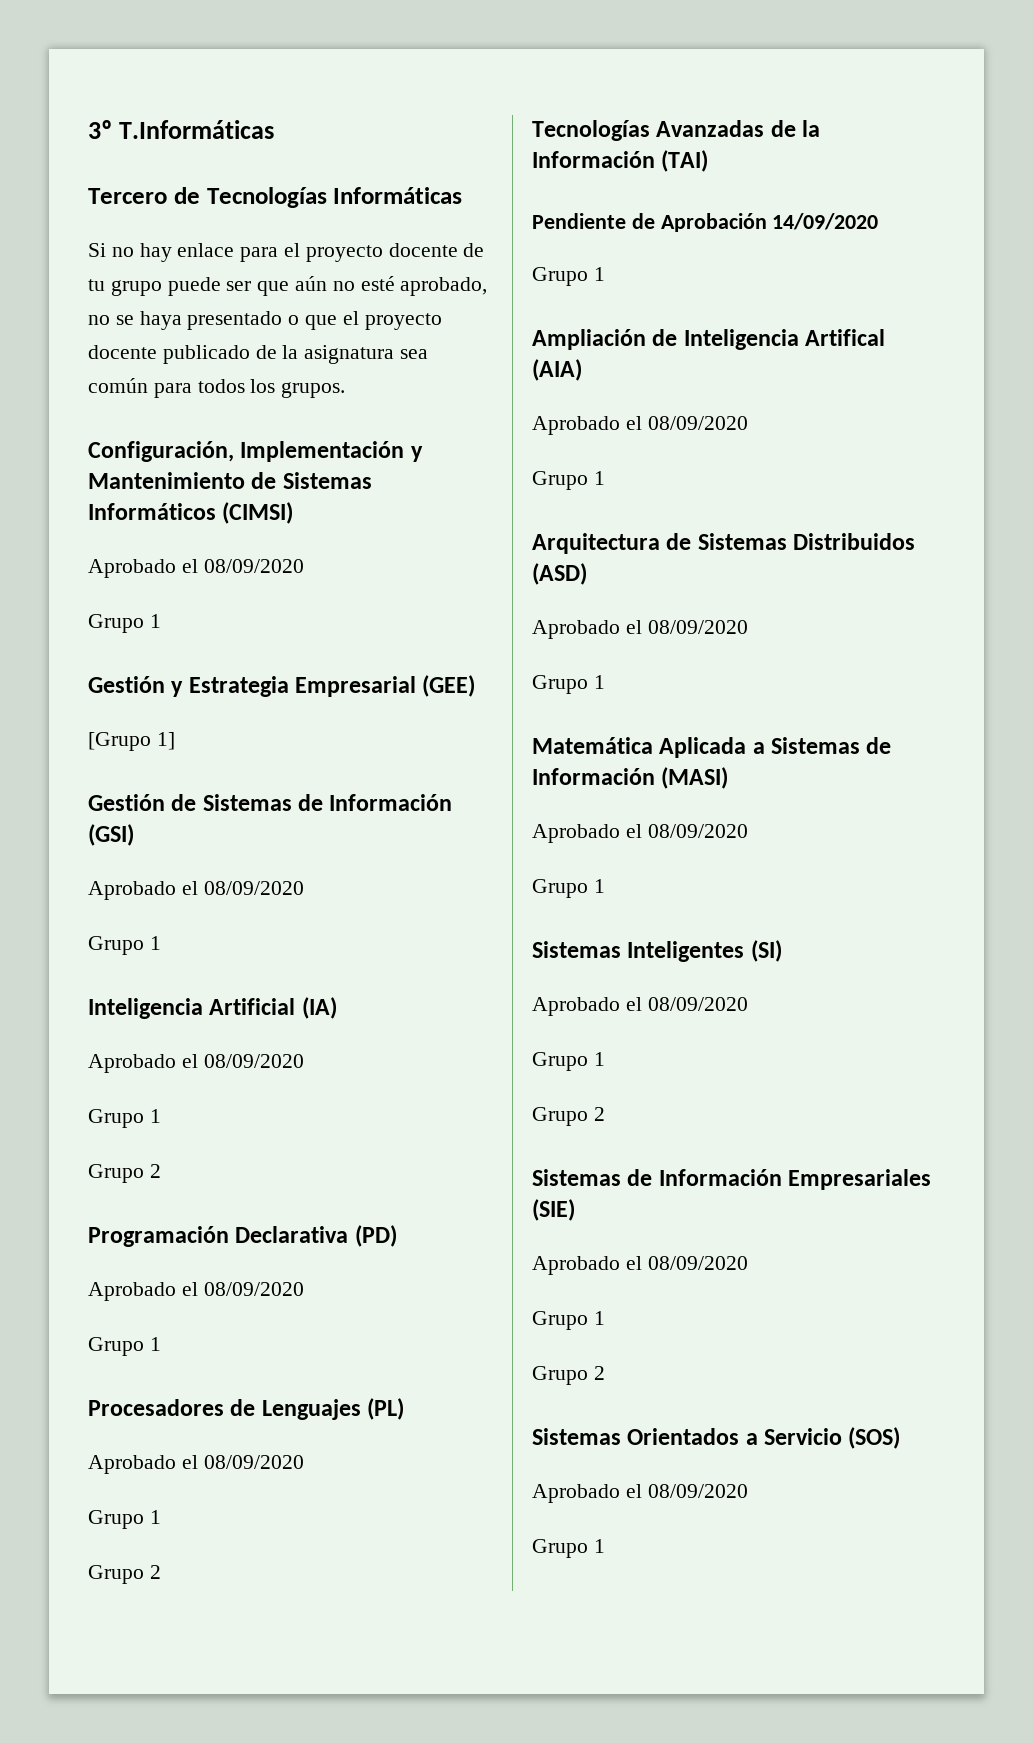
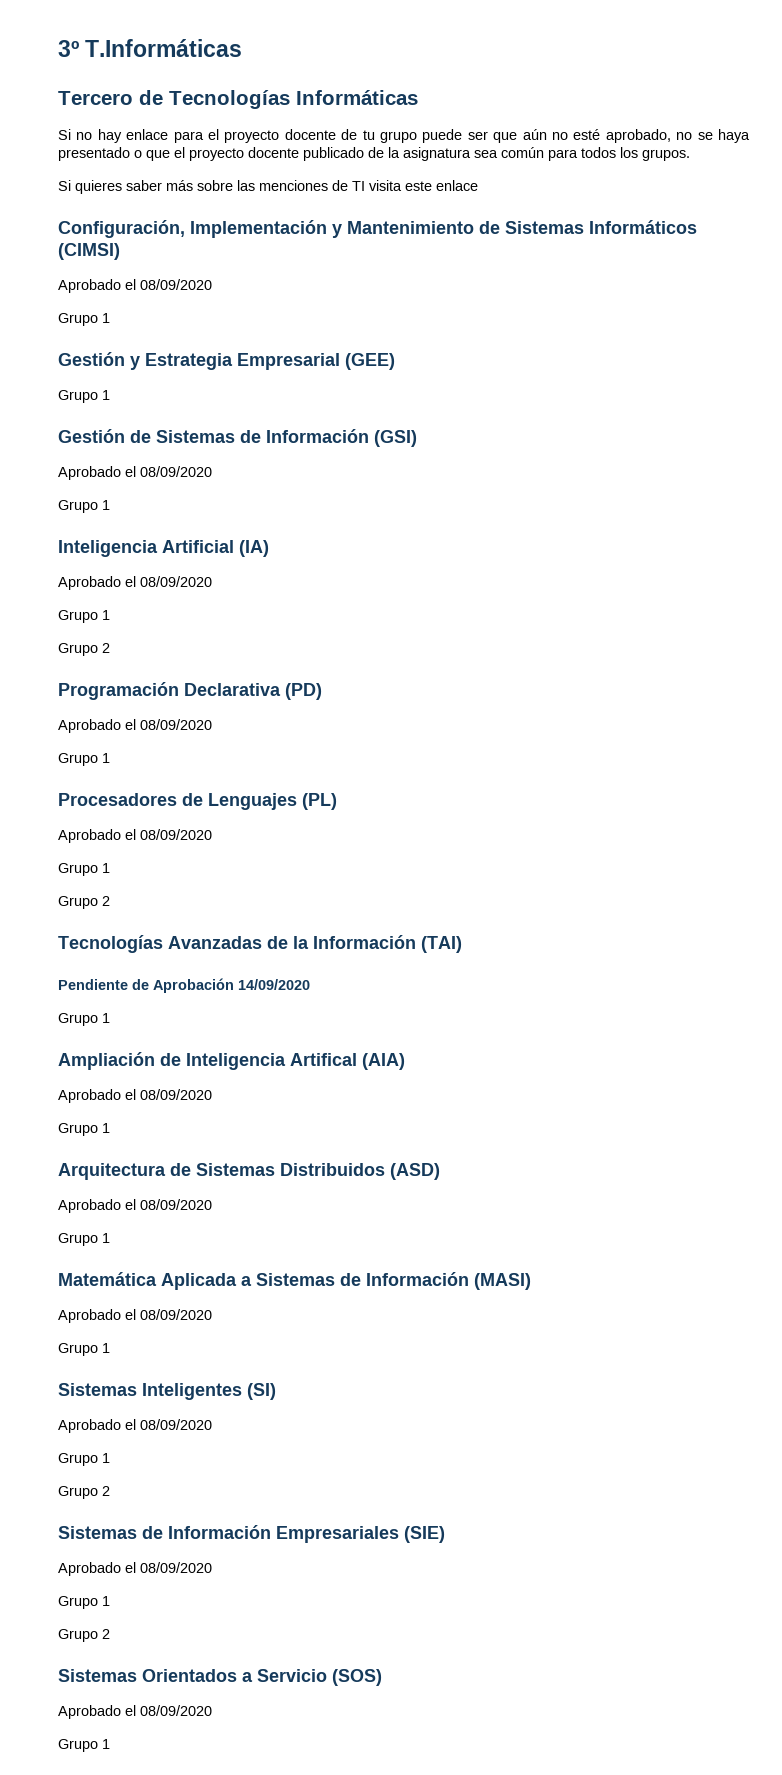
+ Si quieres saber más sobre las menciones de TI visita este enlace
  Gestión y Estrategia Empresarial (GEE)
- [Grupo 1]
+ Grupo 1

